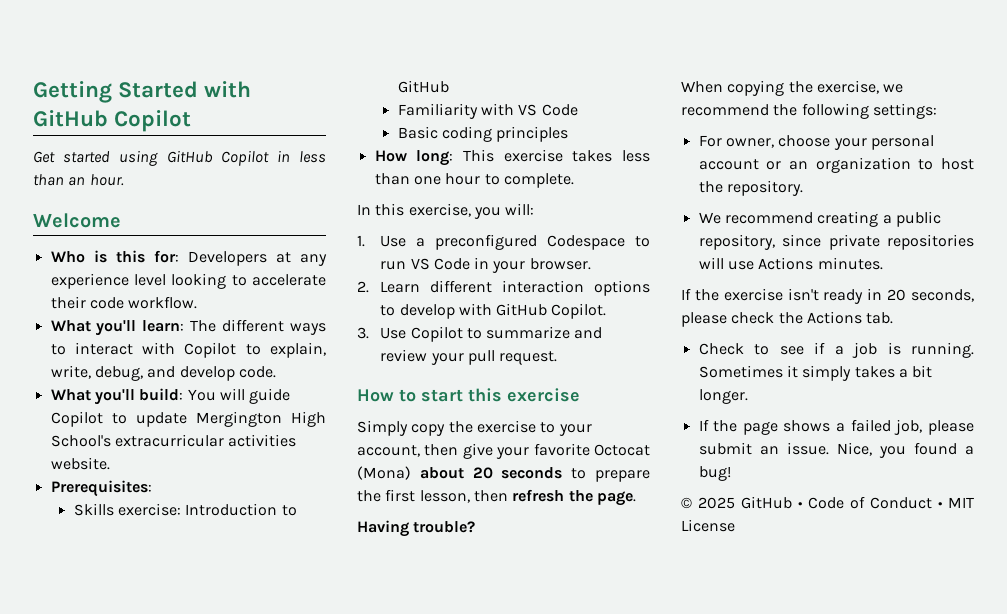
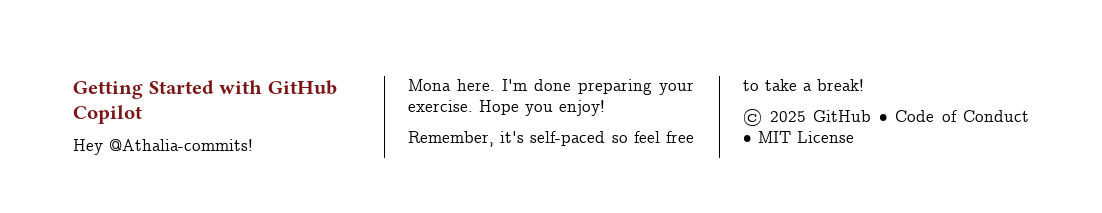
- Get started using GitHub Copilot in less than an hour.
- Welcome
- Who is this for: Developers at any experience level looking to accelerate their code workflow.
- What you'll learn: The different ways to interact with Copilot to explain, write, debug, and develop code.
- What you'll build: You will guide Copilot to update Mergington High School's extracurricular activities website.
- Prerequisites:
- Skills exercise: Introduction to GitHub
- Familiarity with VS Code
- Basic coding principles
- How long: This exercise takes less than one hour to complete.
- In this exercise, you will:
- 1. Use a preconfigured Codespace to run VS Code in your browser.
- 2. Learn different interaction options to develop with GitHub Copilot.
- 3. Use Copilot to summarize and review your pull request.
- How to start this exercise
- Simply copy the exercise to your account, then give your favorite Octocat (Mona) about 20 seconds to prepare the first lesson, then refresh the page.
- Having trouble?
- When copying the exercise, we recommend the following settings:
- For owner, choose your personal account or an organization to host the repository.
- We recommend creating a public repository, since private repositories will use Actions minutes.
- If the exercise isn't ready in 20 seconds, please check the Actions tab.
- Check to see if a job is running. Sometimes it simply takes a bit longer.
- If the page shows a failed job, please submit an issue. Nice, you found a bug!
+ Hey @Athalia-commits!
+ Mona here. I'm done preparing your exercise. Hope you enjoy!
+ Remember, it's self-paced so feel free to take a break!

